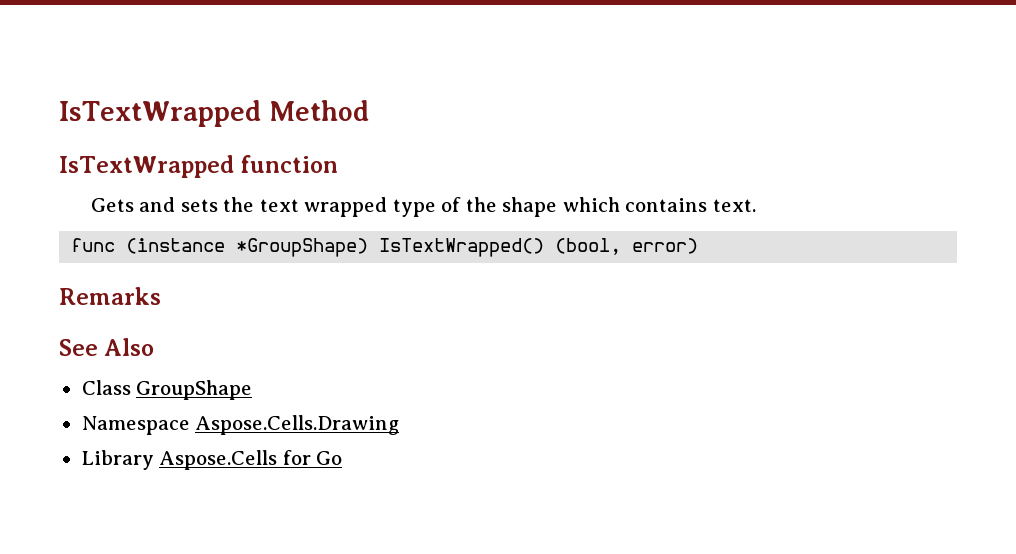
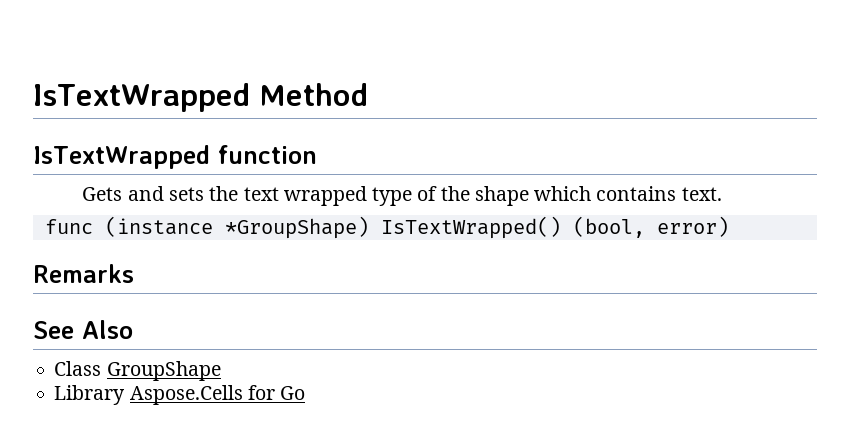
- Namespace Aspose.Cells.Drawing

